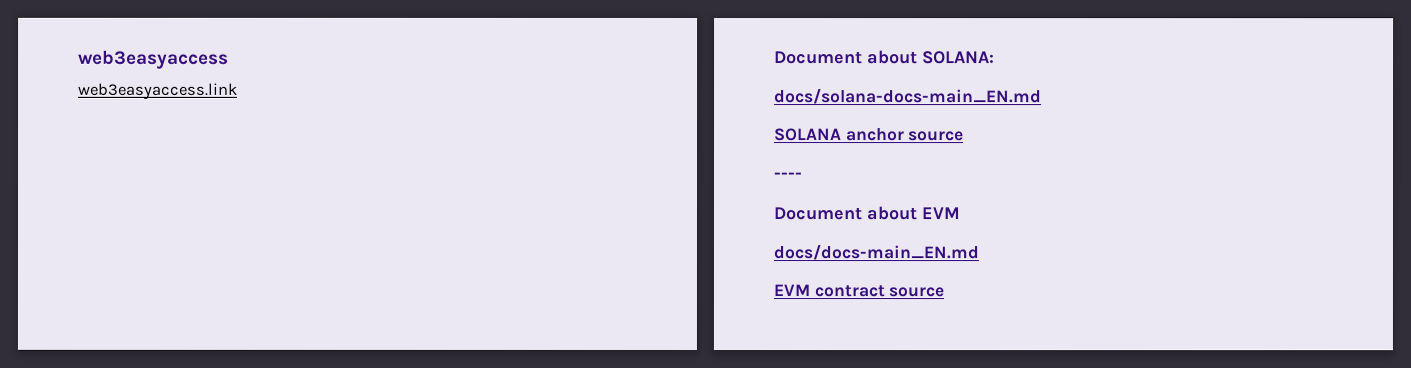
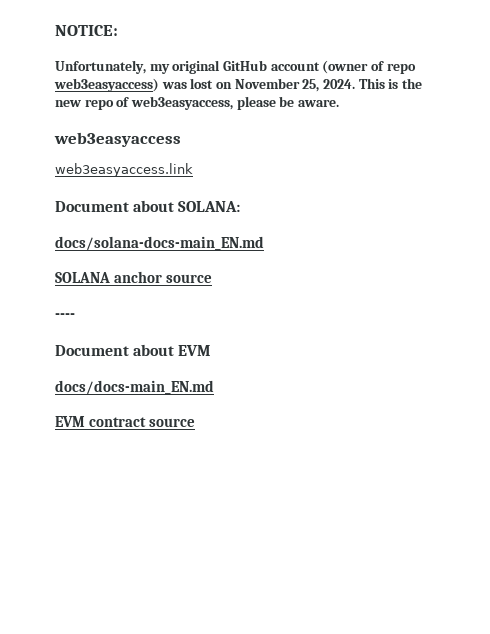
+ NOTICE:
+ Unfortunately, my original GitHub account (owner of repo web3easyaccess) was lost on November 25, 2024. This is the new repo of web3easyaccess, please be aware.

